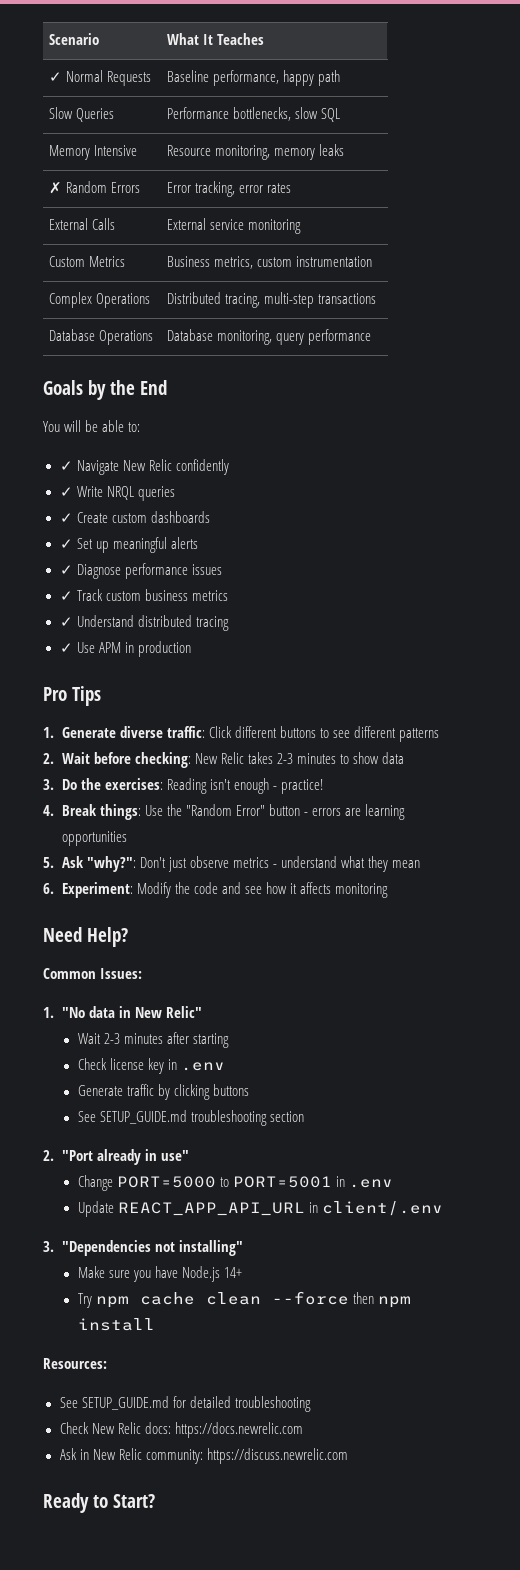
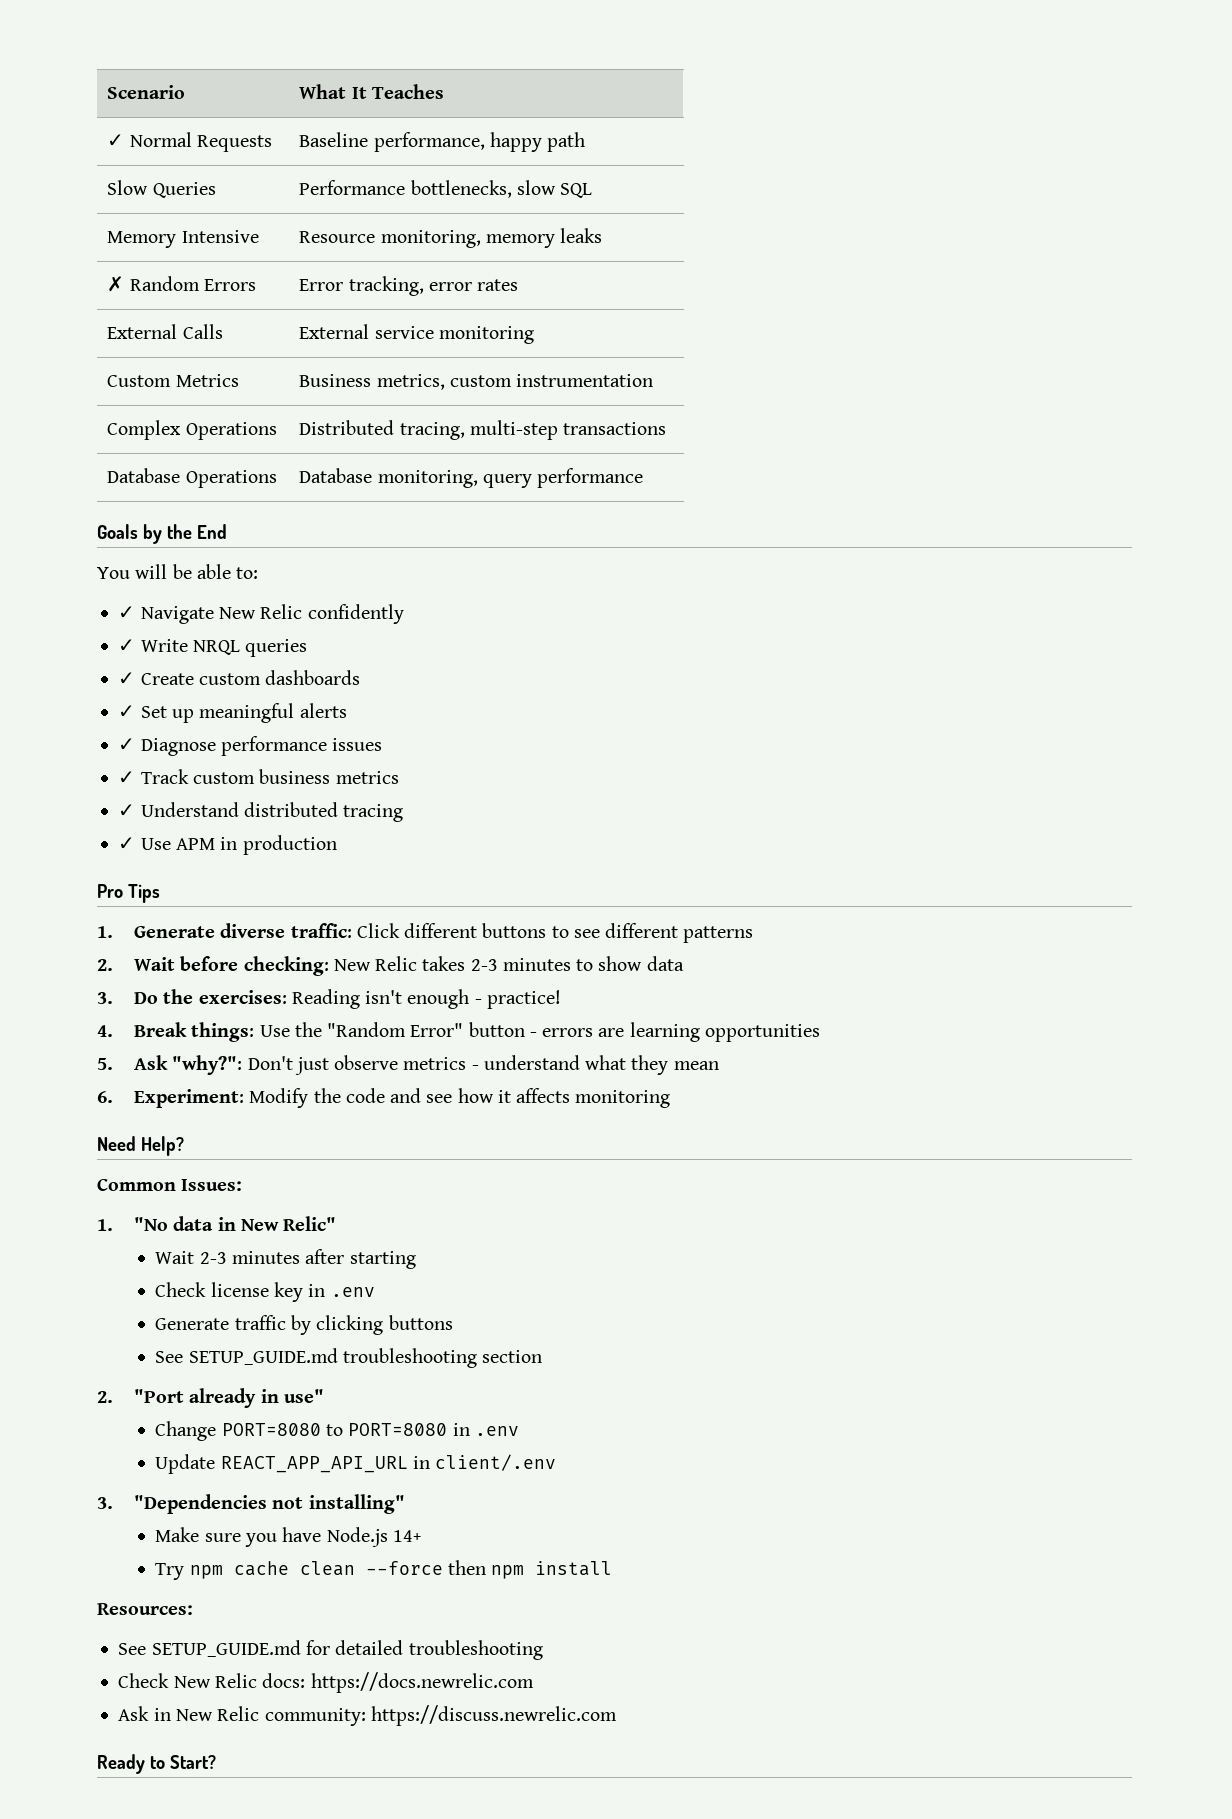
- Change PORT=5000 to PORT=5001 in .env
+ Change PORT=8080 to PORT=8080 in .env

